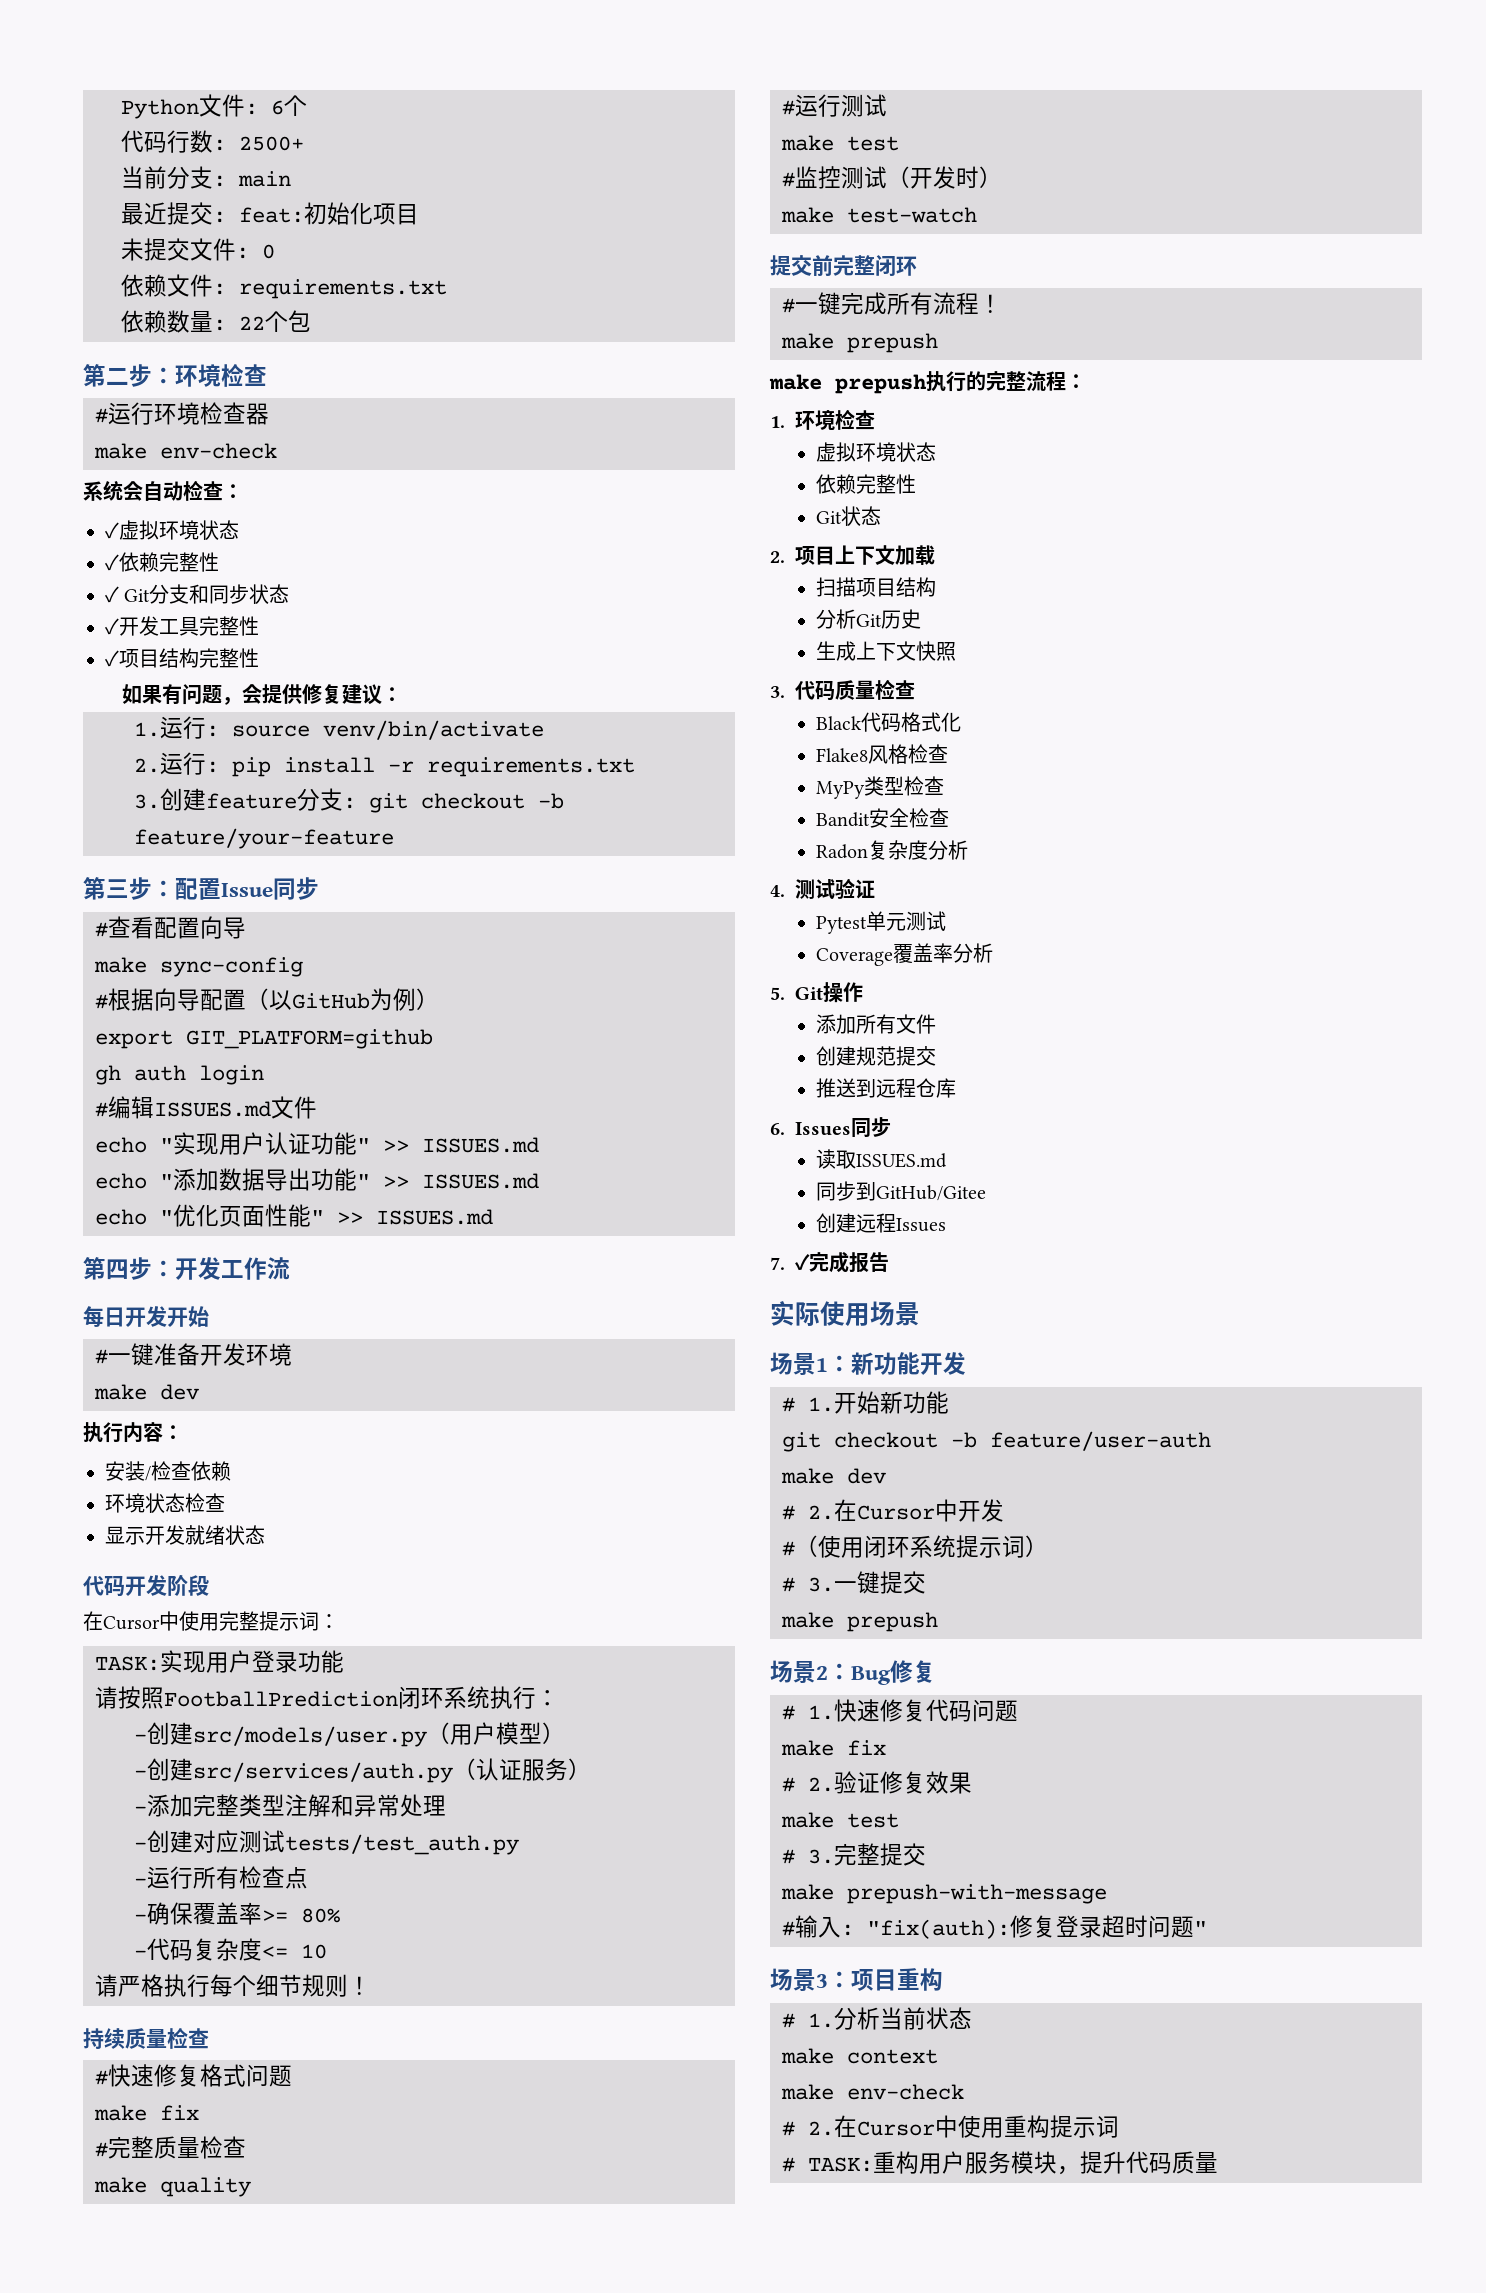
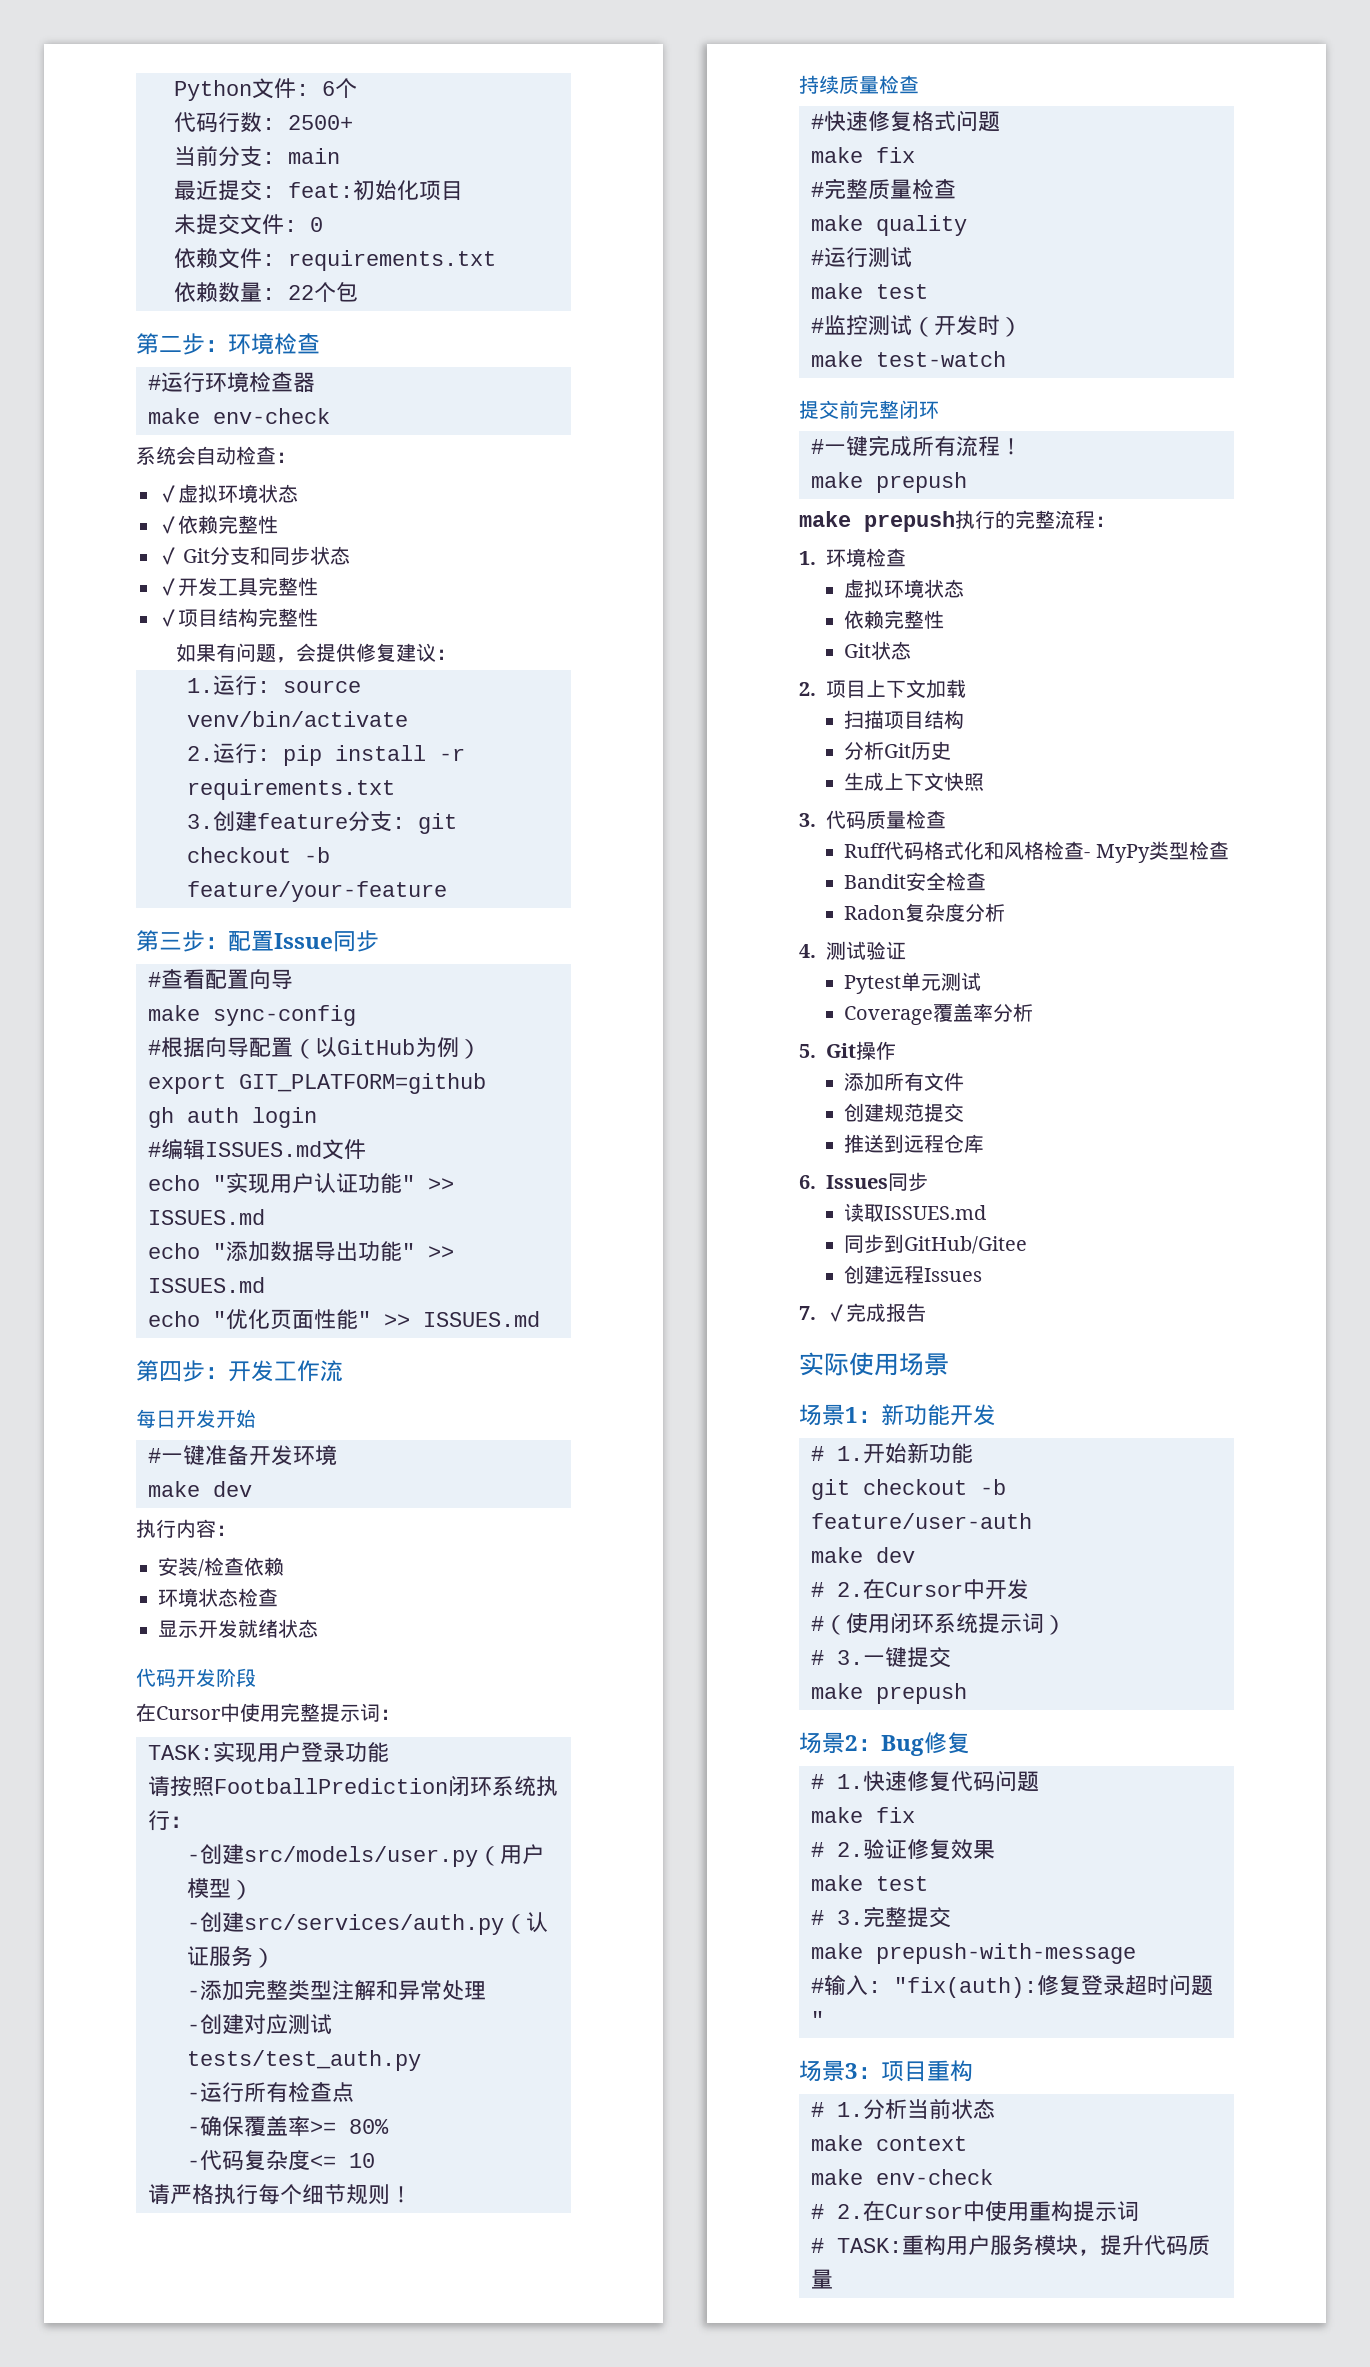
- Black代码格式化
- Flake8风格检查
- MyPy类型检查
+ Ruff代码格式化和风格检查- MyPy类型检查

